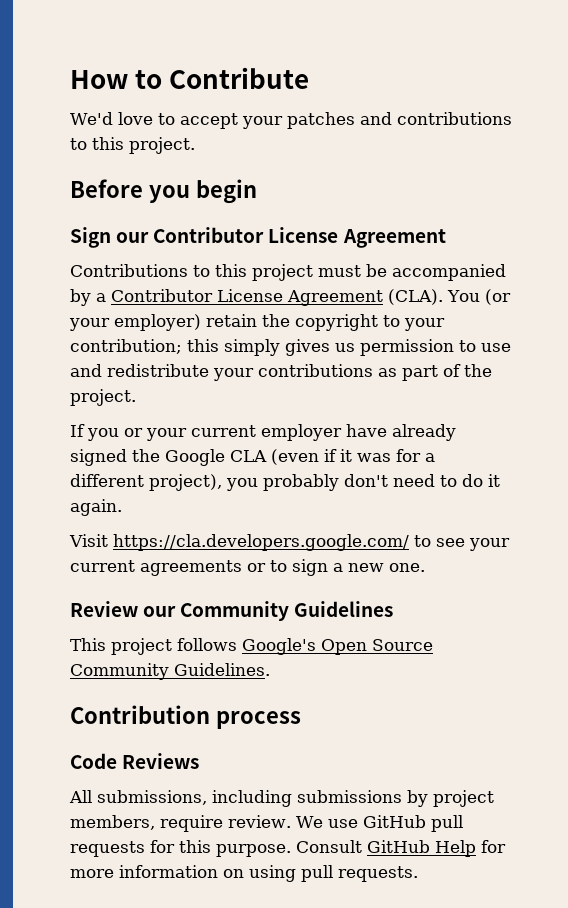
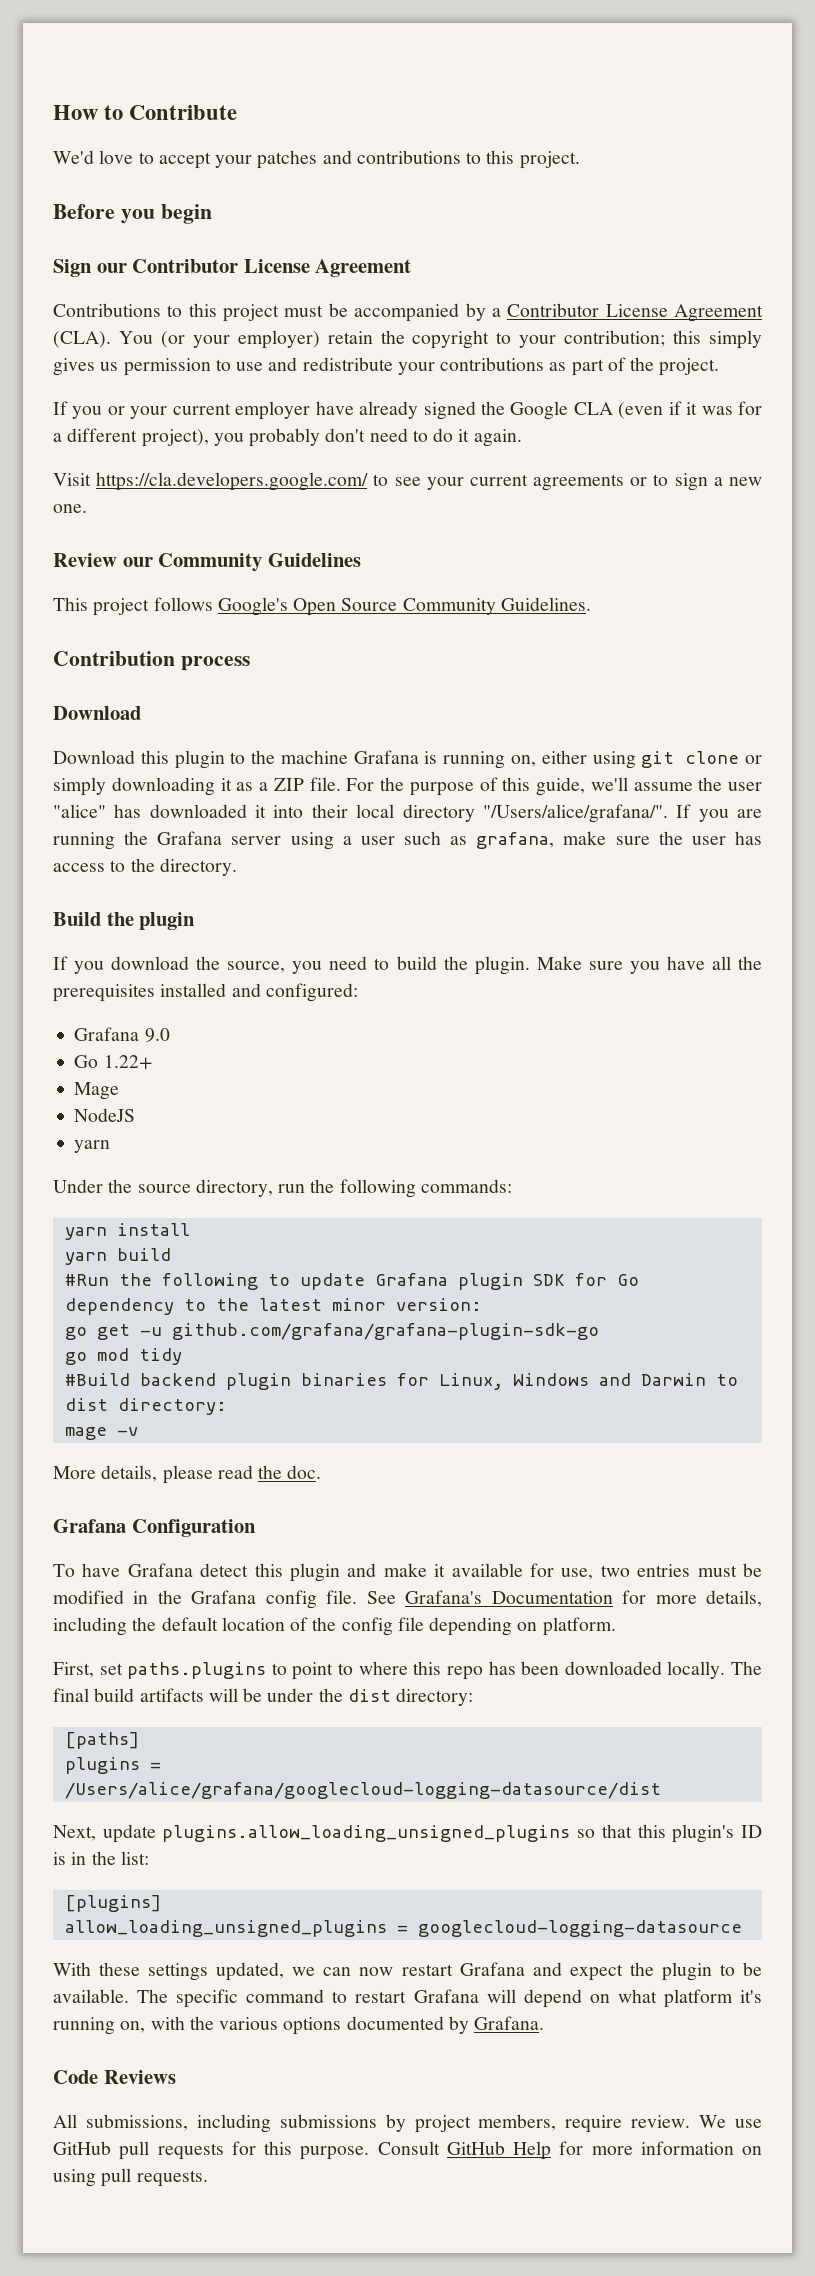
  Contribution process
+ Download
+ Download this plugin to the machine Grafana is running on, either using git clone or simply downloading it as a ZIP file. For the purpose of this guide, we'll assume the user "alice" has downloaded it into their local directory "/Users/alice/grafana/". If you are running the Grafana server using a user such as grafana, make sure the user has access to the directory.
+ Build the plugin
+ If you download the source, you need to build the plugin. Make sure you have all the prerequisites installed and configured:
+ Grafana 9.0
+ Go 1.22+
+ Mage
+ NodeJS
+ yarn
+ Under the source directory, run the following commands:
+ yarn install
+ yarn build
+ #Run the following to update Grafana plugin SDK for Go dependency to the latest minor version:
+ go get -u github.com/grafana/grafana-plugin-sdk-go
+ go mod tidy
+ #Build backend plugin binaries for Linux, Windows and Darwin to dist directory:
+ mage -v
+ More details, please read the doc.
+ Grafana Configuration
+ To have Grafana detect this plugin and make it available for use, two entries must be modified in the Grafana config file. See Grafana's Documentation for more details, including the default location of the config file depending on platform.
+ First, set paths.plugins to point to where this repo has been downloaded locally. The final build artifacts will be under the dist directory:
+ [paths]
+ plugins = /Users/alice/grafana/googlecloud-logging-datasource/dist
+ Next, update plugins.allow_loading_unsigned_plugins so that this plugin's ID is in the list:
+ [plugins]
+ allow_loading_unsigned_plugins = googlecloud-logging-datasource
+ With these settings updated, we can now restart Grafana and expect the plugin to be available. The specific command to restart Grafana will depend on what platform it's running on, with the various options documented by Grafana.

